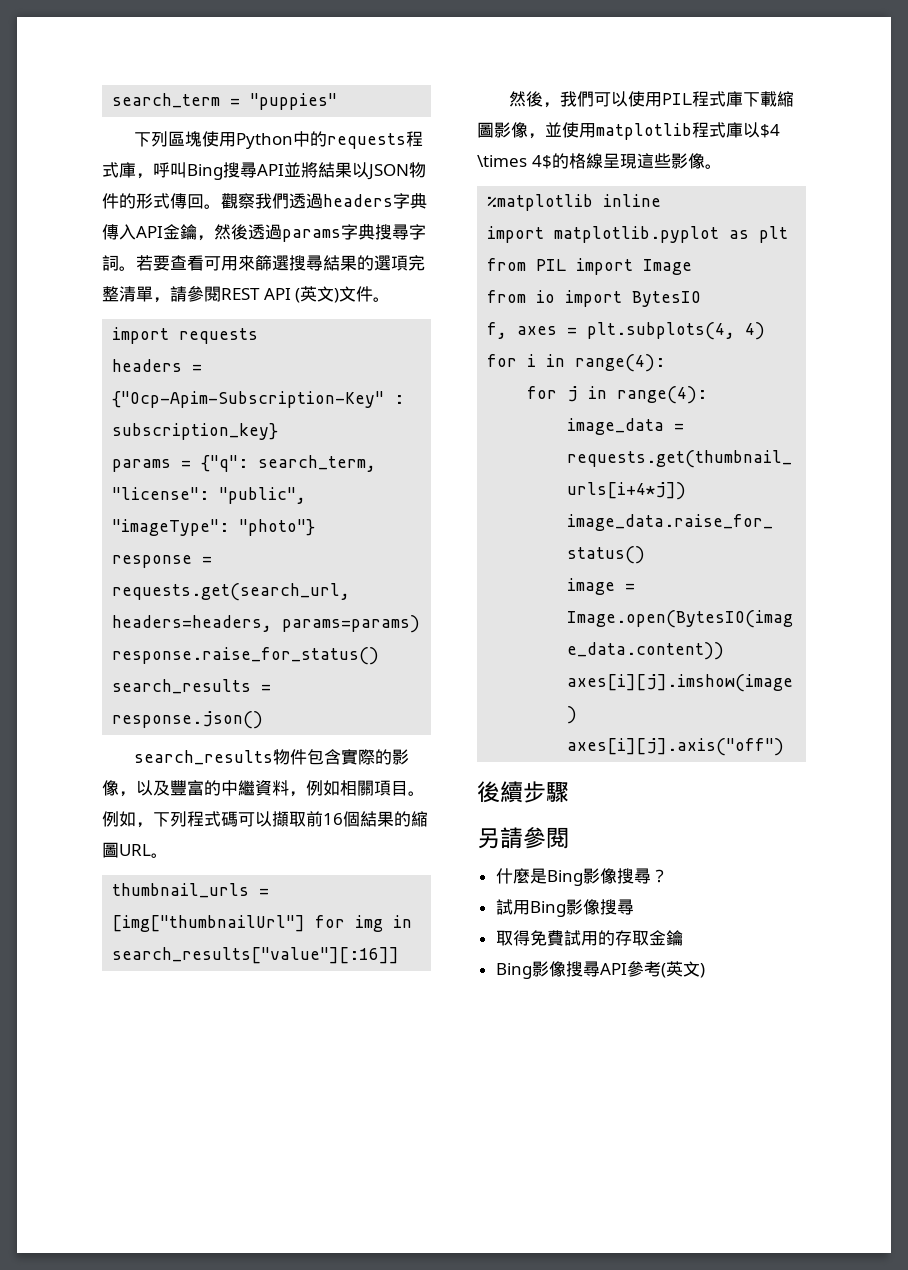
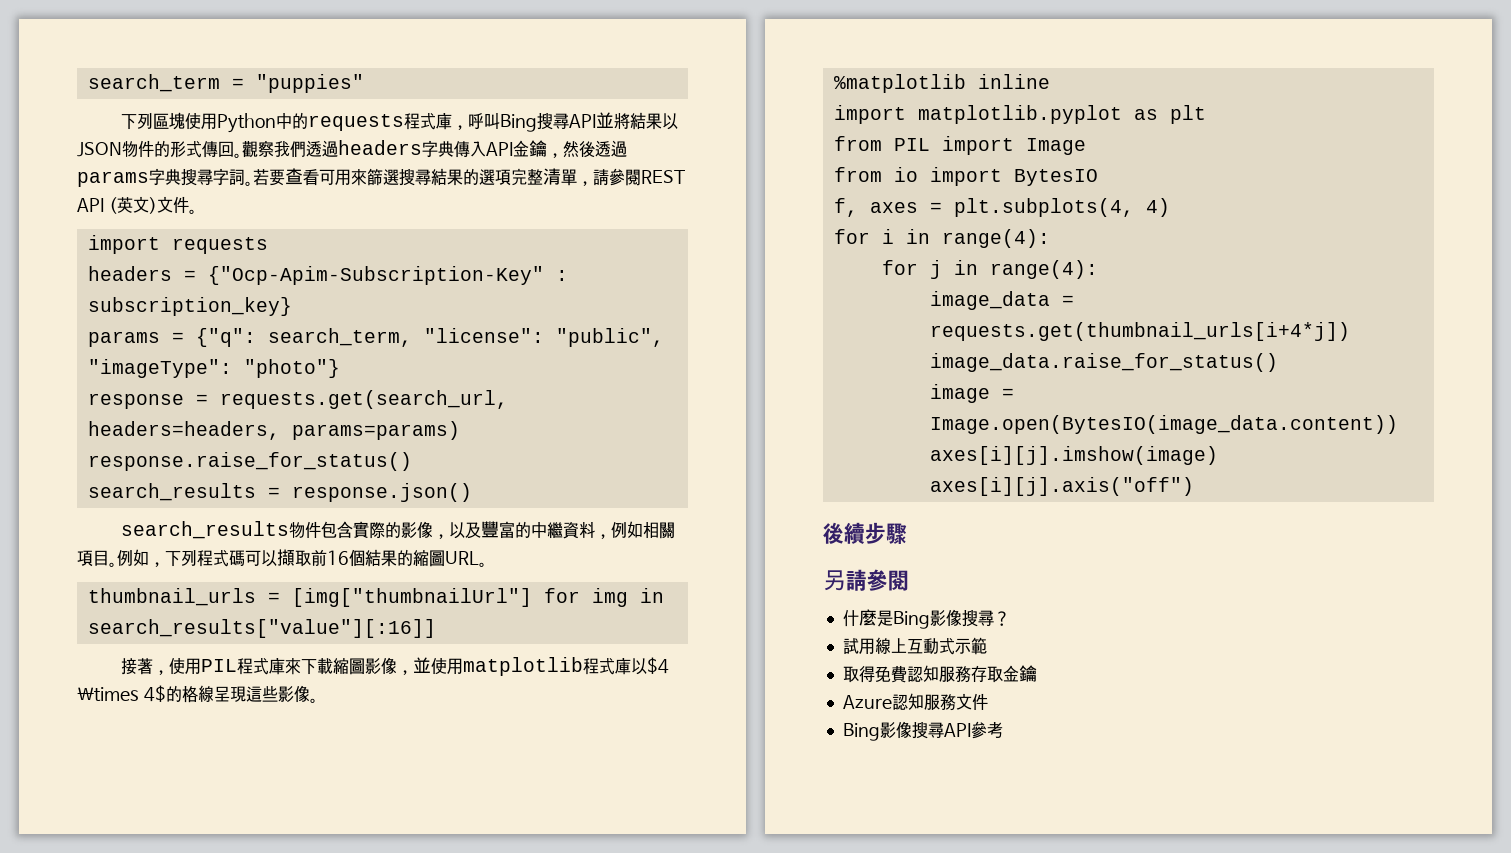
- 然後，我們可以使用PIL程式庫下載縮圖影像，並使用matplotlib程式庫以$4 \times 4$的格線呈現這些影像。
+ 接著，使用PIL程式庫來下載縮圖影像，並使用matplotlib程式庫以$4 \times 4$的格線呈現這些影像。
- 試用Bing影像搜尋
+ 試用線上互動式示範
- 取得免費試用的存取金鑰
+ 取得免費認知服務存取金鑰
+ Azure認知服務文件
- Bing影像搜尋API參考(英文)
+ Bing影像搜尋API參考

